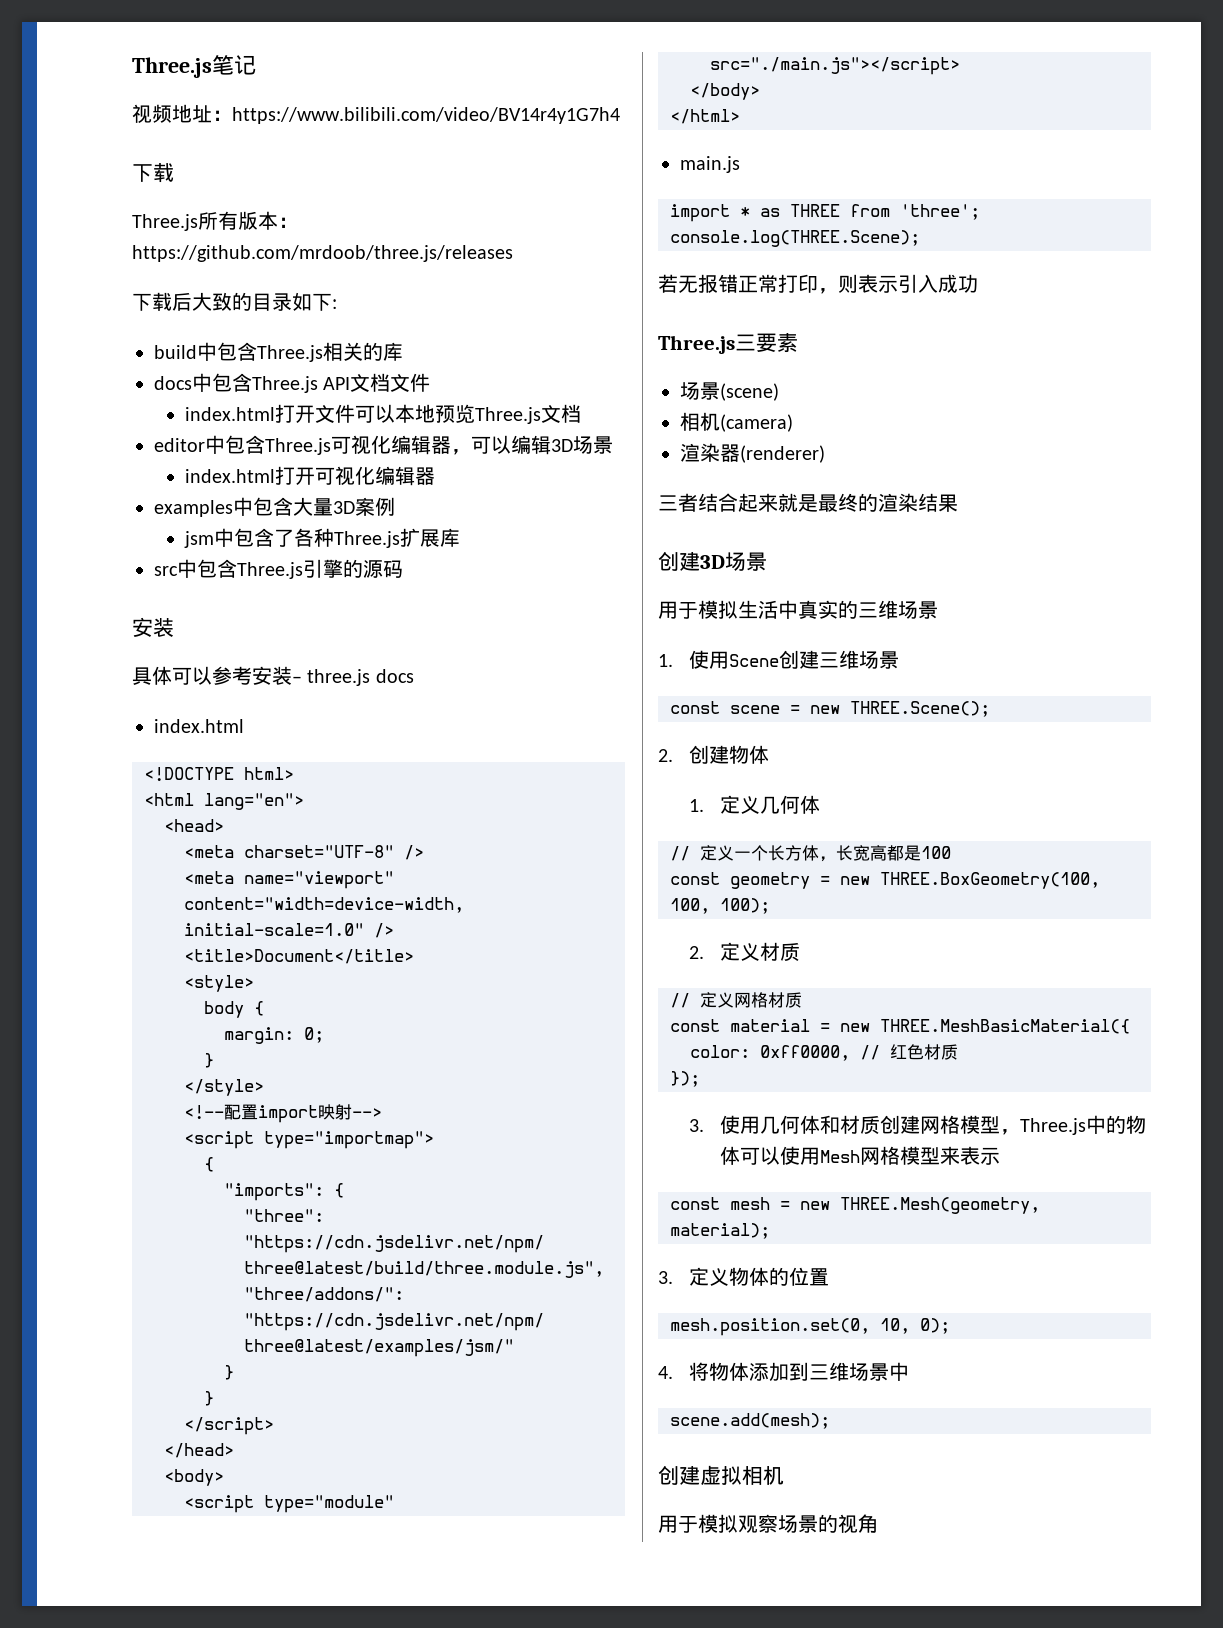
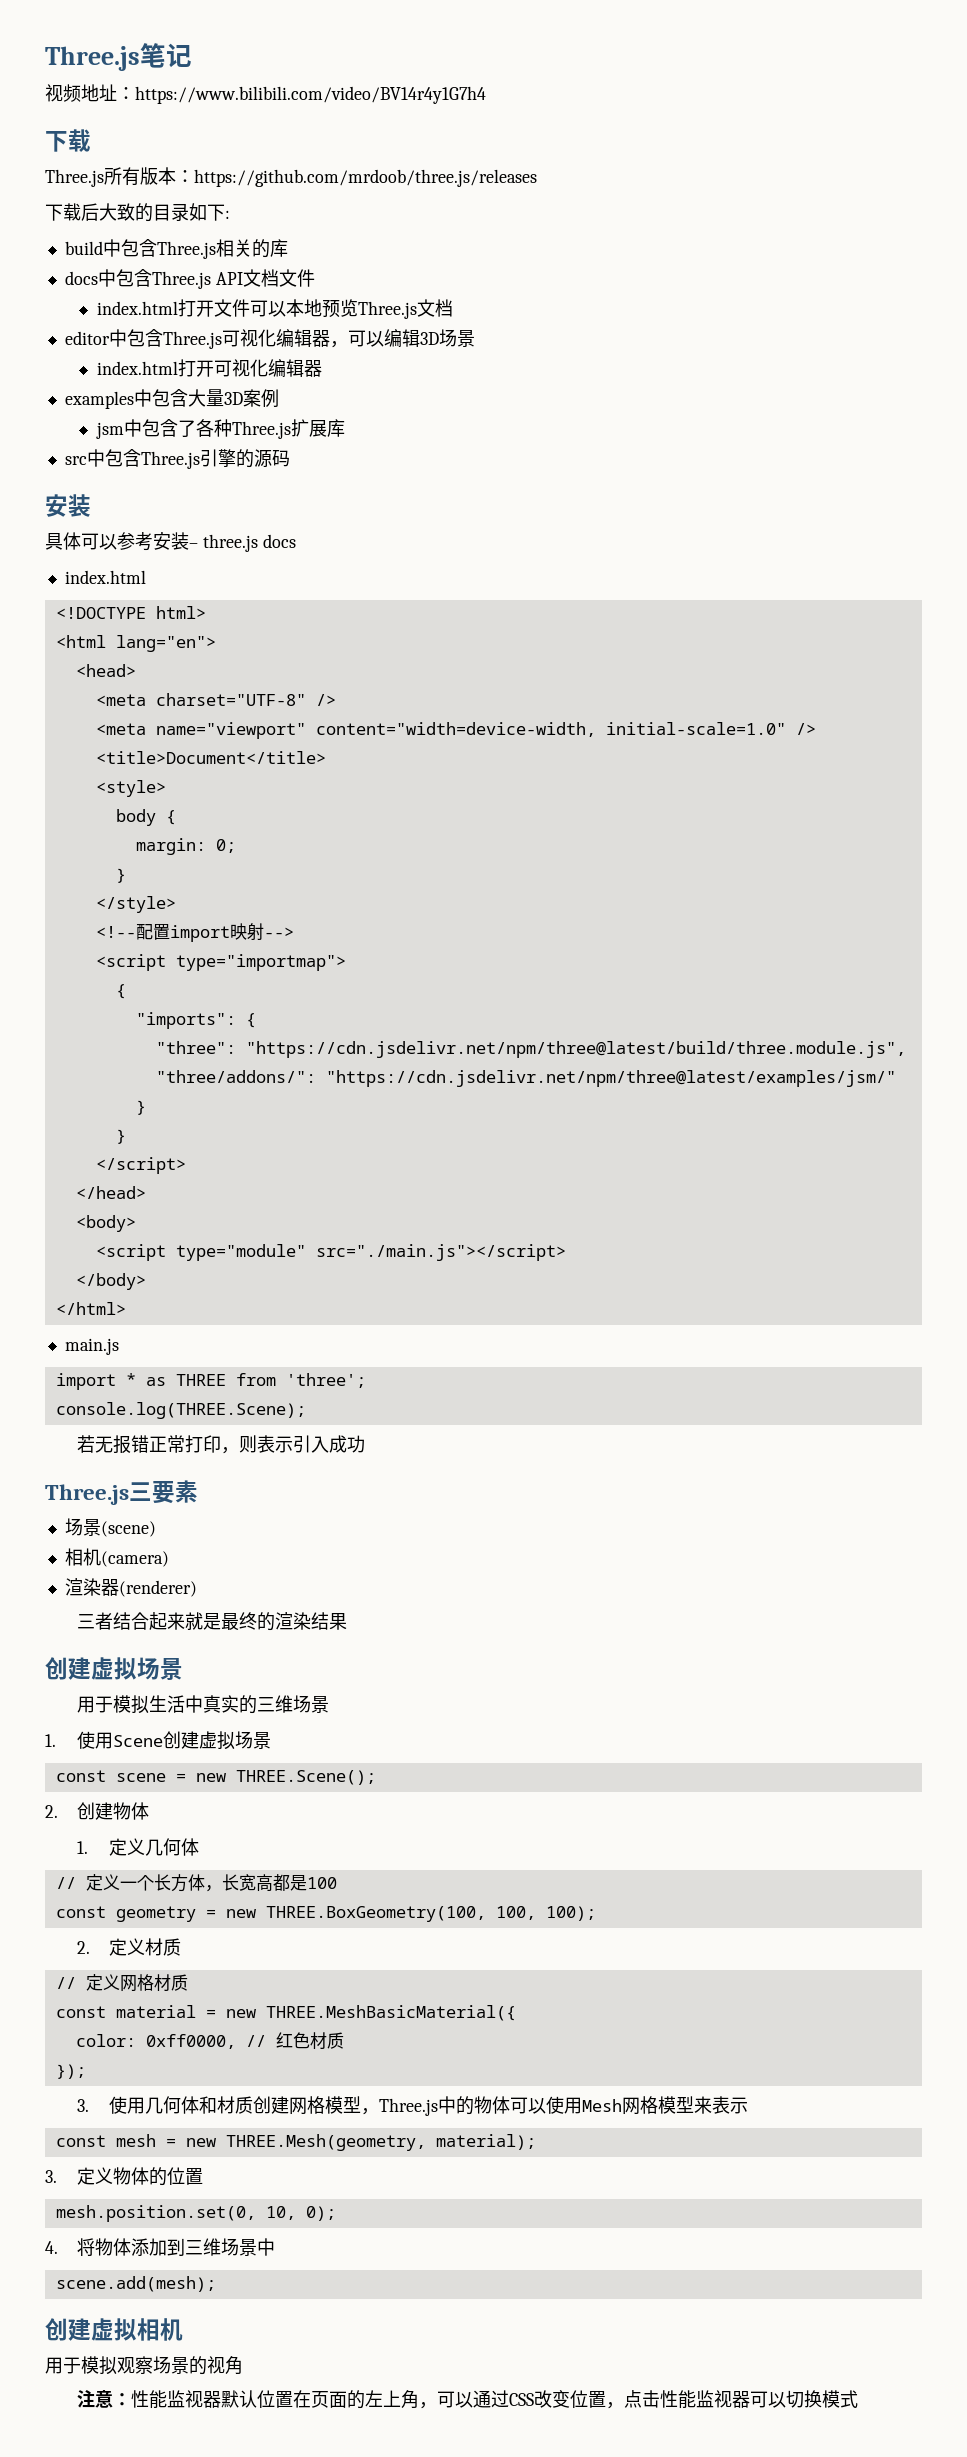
  三者结合起来就是最终的渲染结果
- 创建3D场景
+ 创建虚拟场景
- 1.使用Scene创建三维场景
+ 1.使用Scene创建虚拟场景
+ 注意：性能监视器默认位置在页面的左上角，可以通过CSS改变位置，点击性能监视器可以切换模式

